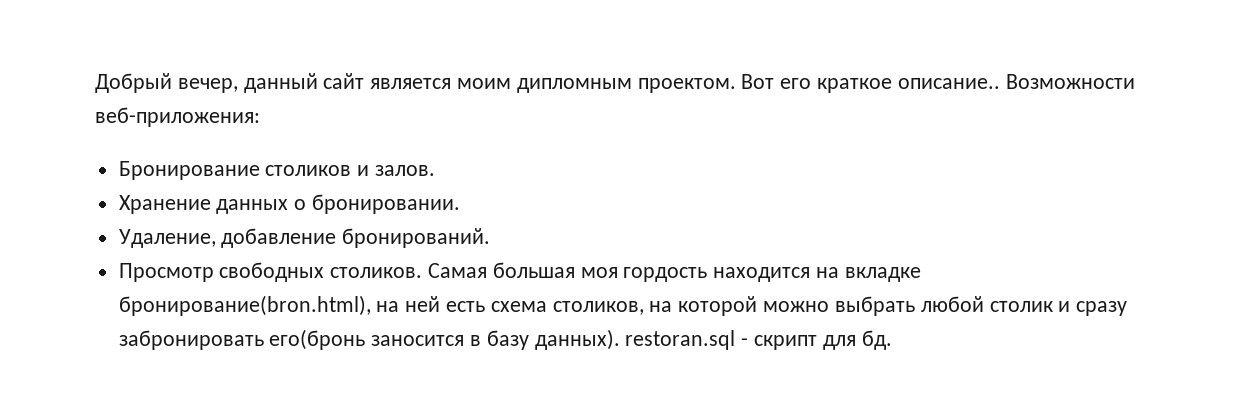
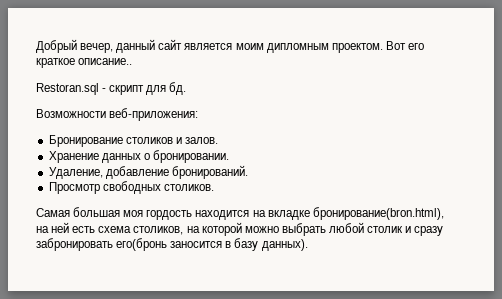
- Вот его краткое описание.. Возможности веб-приложения:
+ Вот его краткое описание..
+ Restoran.sql - скрипт для бд.
+ Возможности веб-приложения:
- Просмотр свободных столиков. Самая большая моя гордость находится на вкладке бронирование(bron.html), на ней есть схема столиков, на которой можно выбрать любой столик и сразу забронировать его(бронь заносится в базу данных). restoran.sql - скрипт для бд.
+ Просмотр свободных столиков.
+ Самая большая моя гордость находится на вкладке бронирование(bron.html), на ней есть схема столиков, на которой можно выбрать любой столик и сразу забронировать его(бронь заносится в базу данных).

